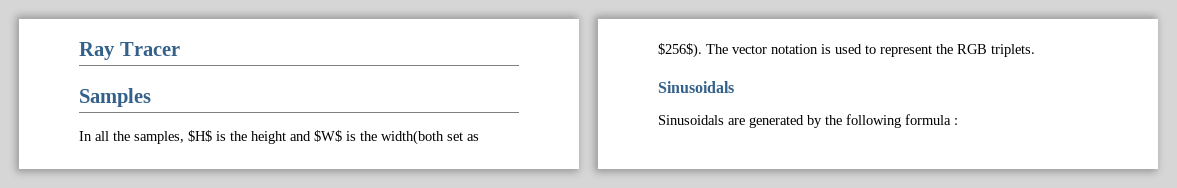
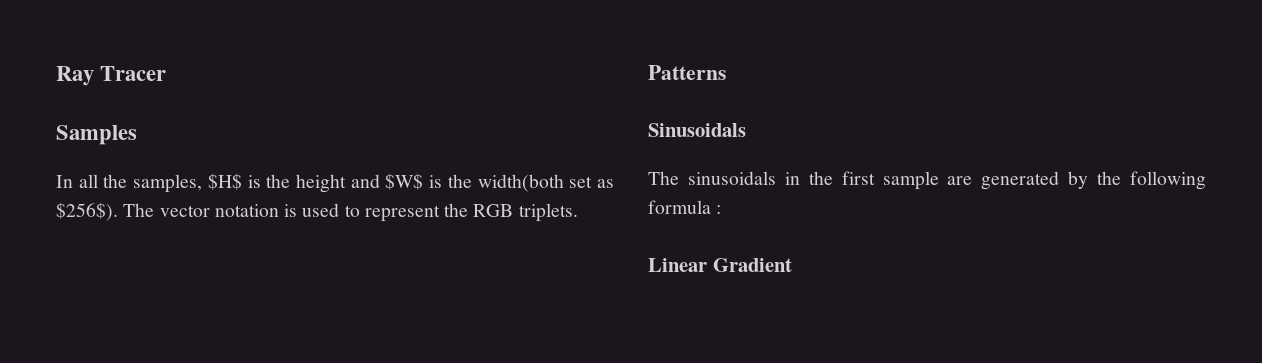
+ Patterns
- Sinusoidals are generated by the following formula :
+ The sinusoidals in the first sample are generated by the following formula :
+ Linear Gradient

